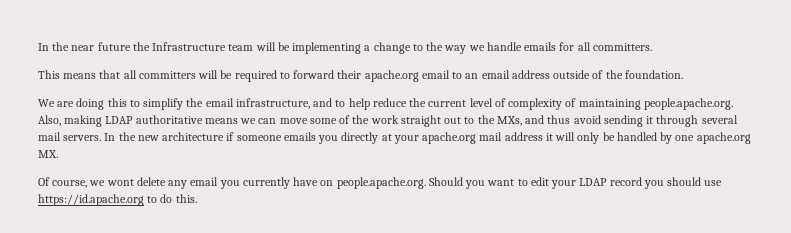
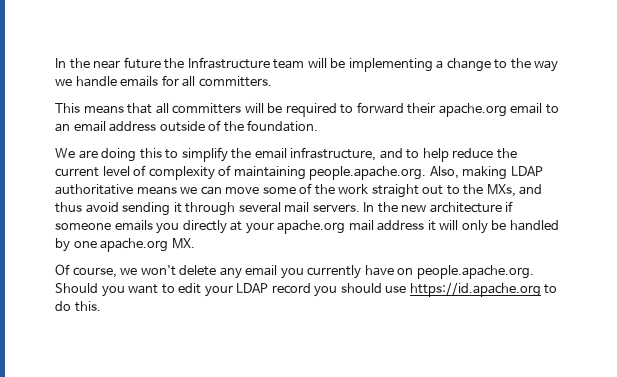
- Of course, we wont delete any email you currently have on people.apache.org. Should you want to edit your LDAP record you should use https://id.apache.org to do this.
+ Of course, we won't delete any email you currently have on people.apache.org. Should you want to edit your LDAP record you should use https://id.apache.org to do this.

